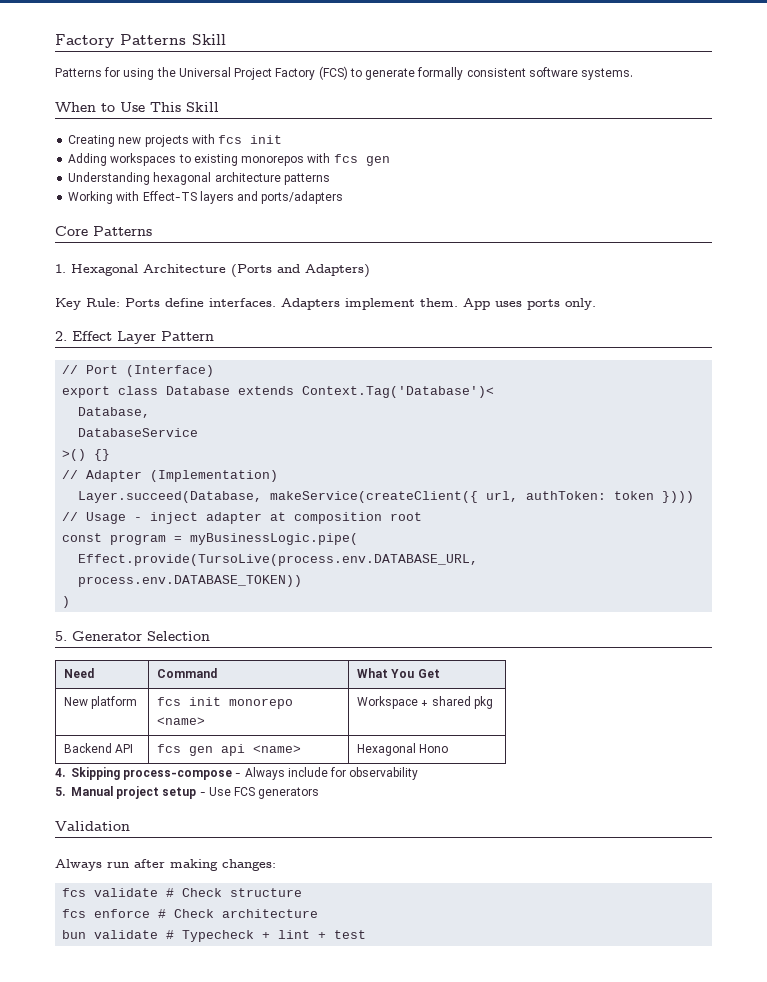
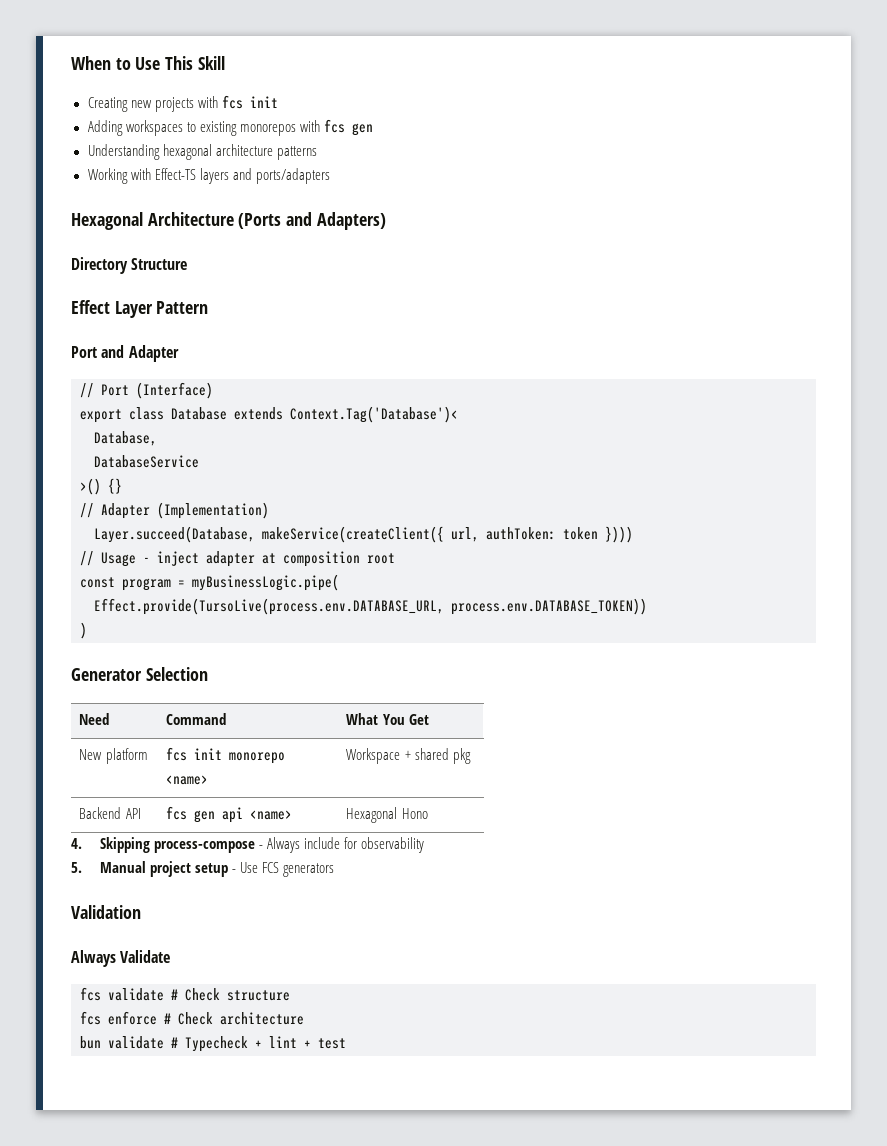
- Factory Patterns Skill
- Patterns for using the Universal Project Factory (FCS) to generate formally consistent software systems.
- Core Patterns
- 1. Hexagonal Architecture (Ports and Adapters)
+ Hexagonal Architecture (Ports and Adapters)
- Key Rule: Ports define interfaces. Adapters implement them. App uses ports only.
- 2. Effect Layer Pattern
+ Directory Structure
+ Effect Layer Pattern
+ Port and Adapter
- 5. Generator Selection
+ Generator Selection
- Always run after making changes:
+ Always Validate

